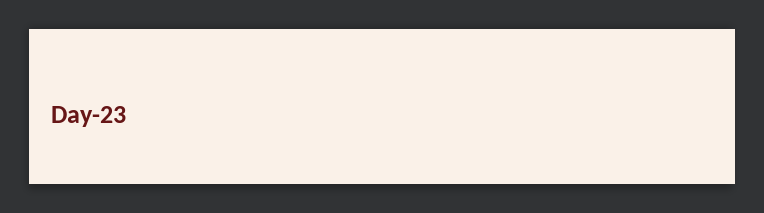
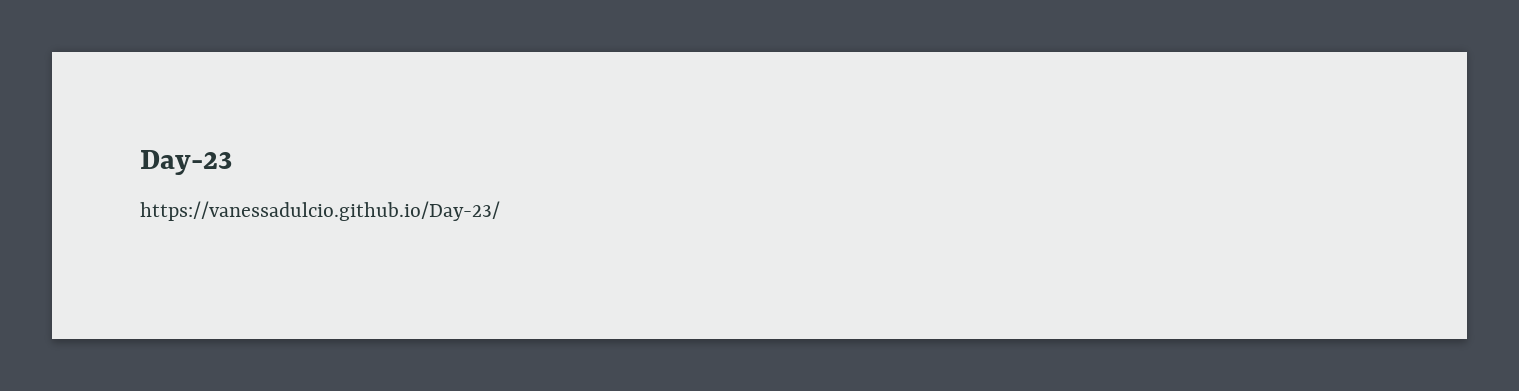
+ https://vanessadulcio.github.io/Day-23/

